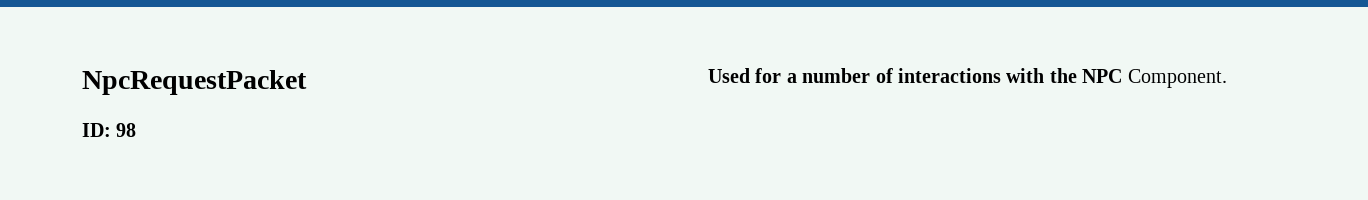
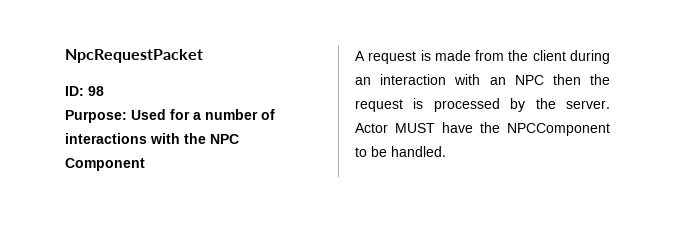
- Used for a number of interactions with the NPC Component.
+ Purpose: Used for a number of interactions with the NPC Component
+ A request is made from the client during an interaction with an NPC then the request is processed by the server. Actor MUST have the NPCComponent to be handled.

